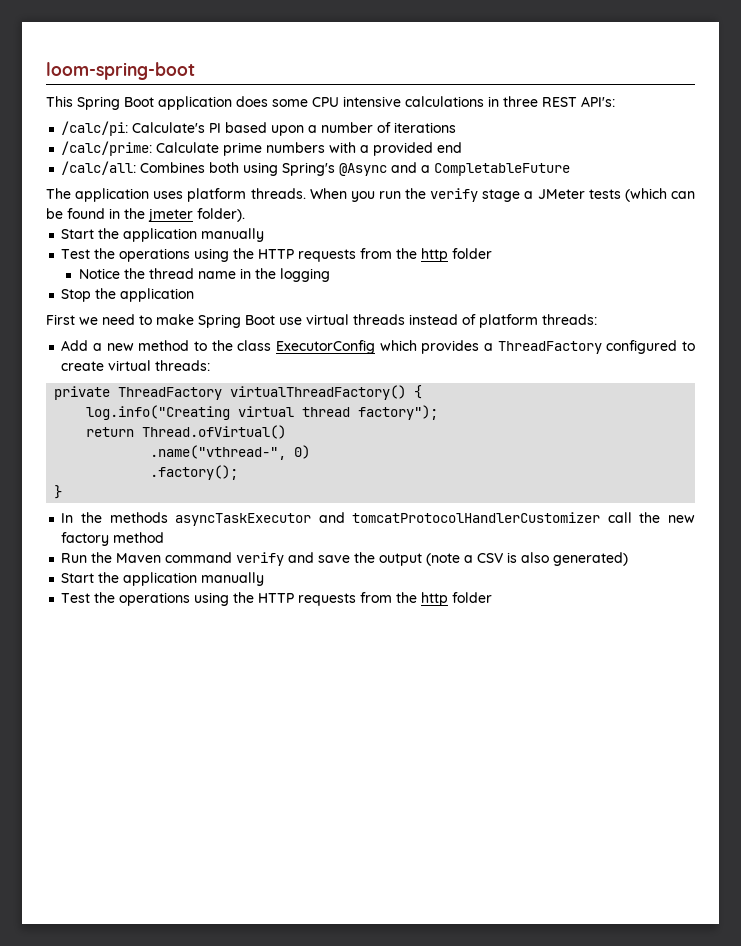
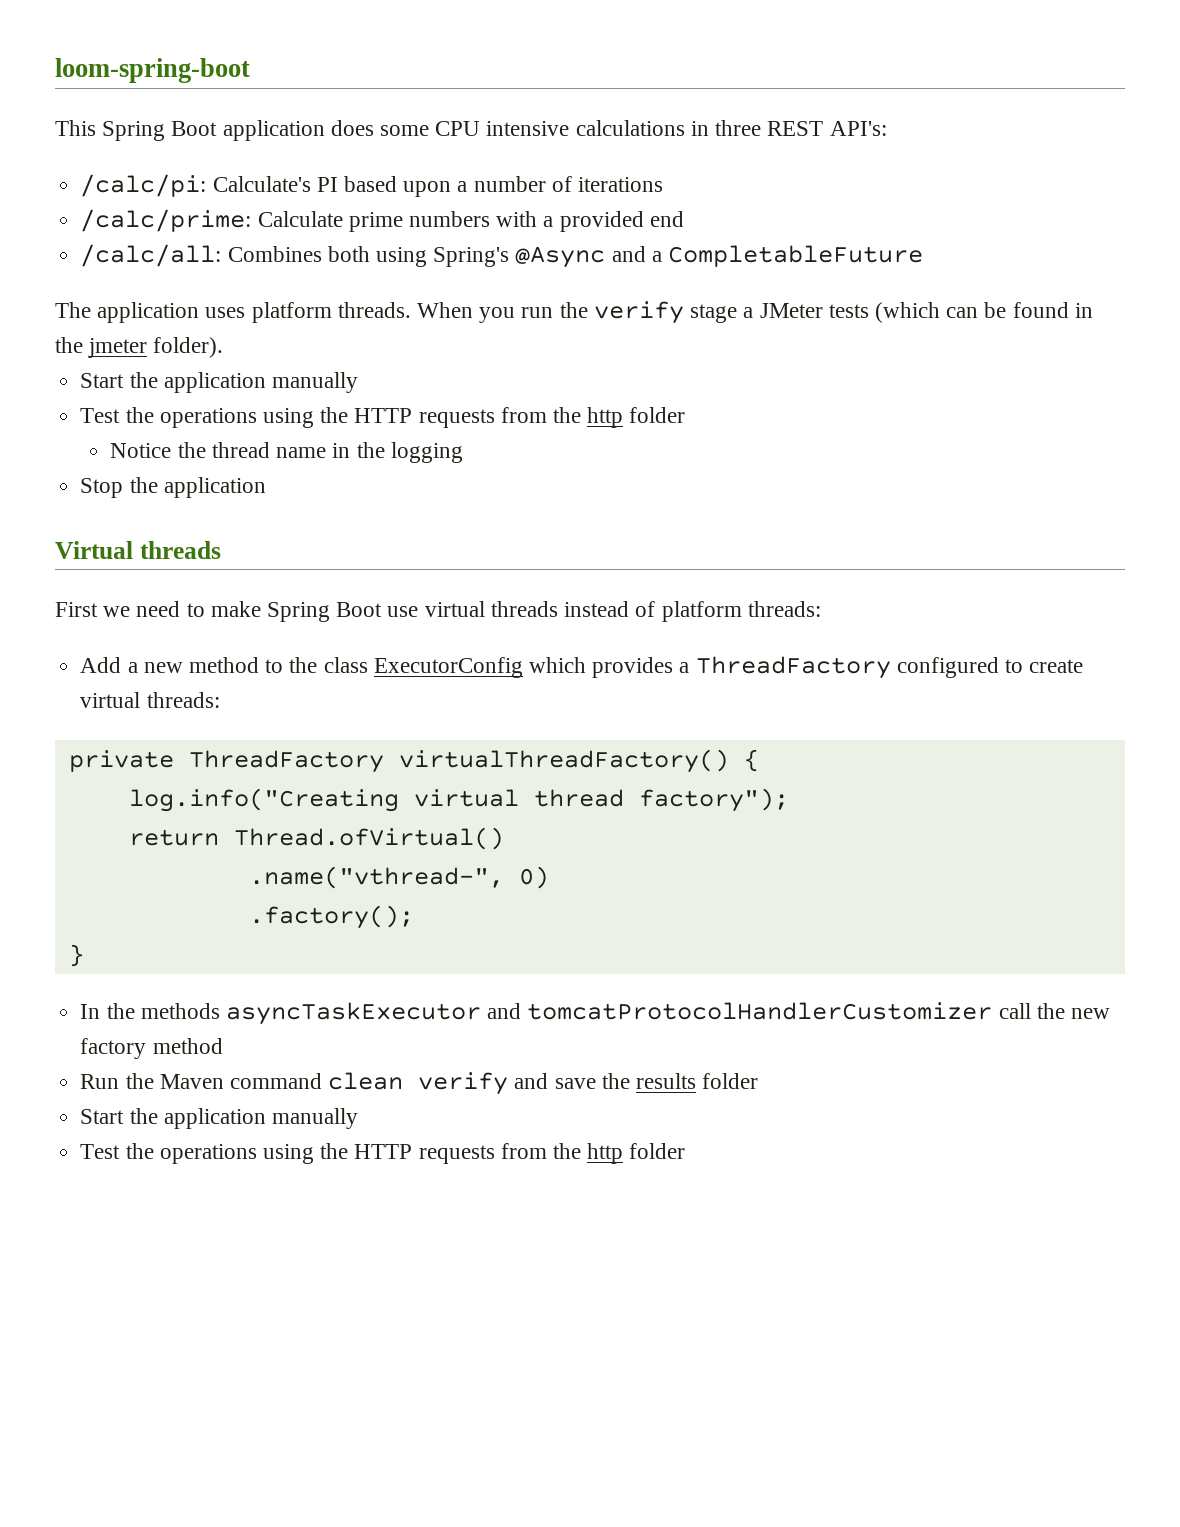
+ Virtual threads
- Run the Maven command verify and save the output (note a CSV is also generated)
+ Run the Maven command clean verify and save the results folder

